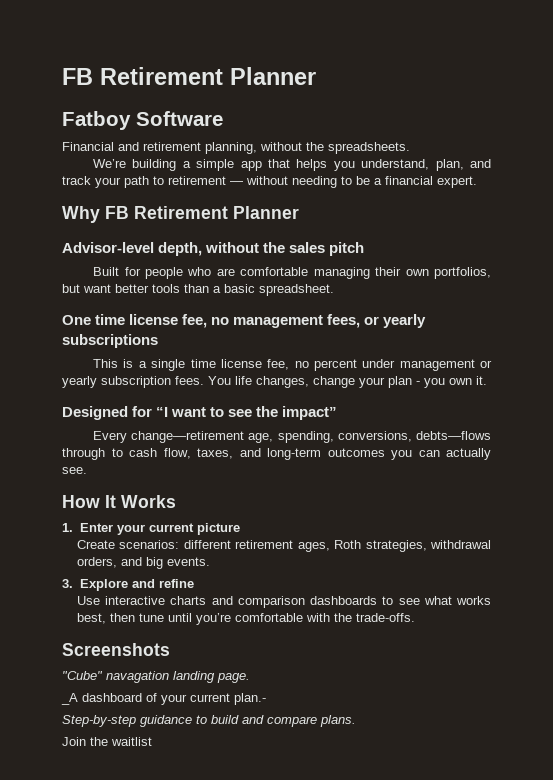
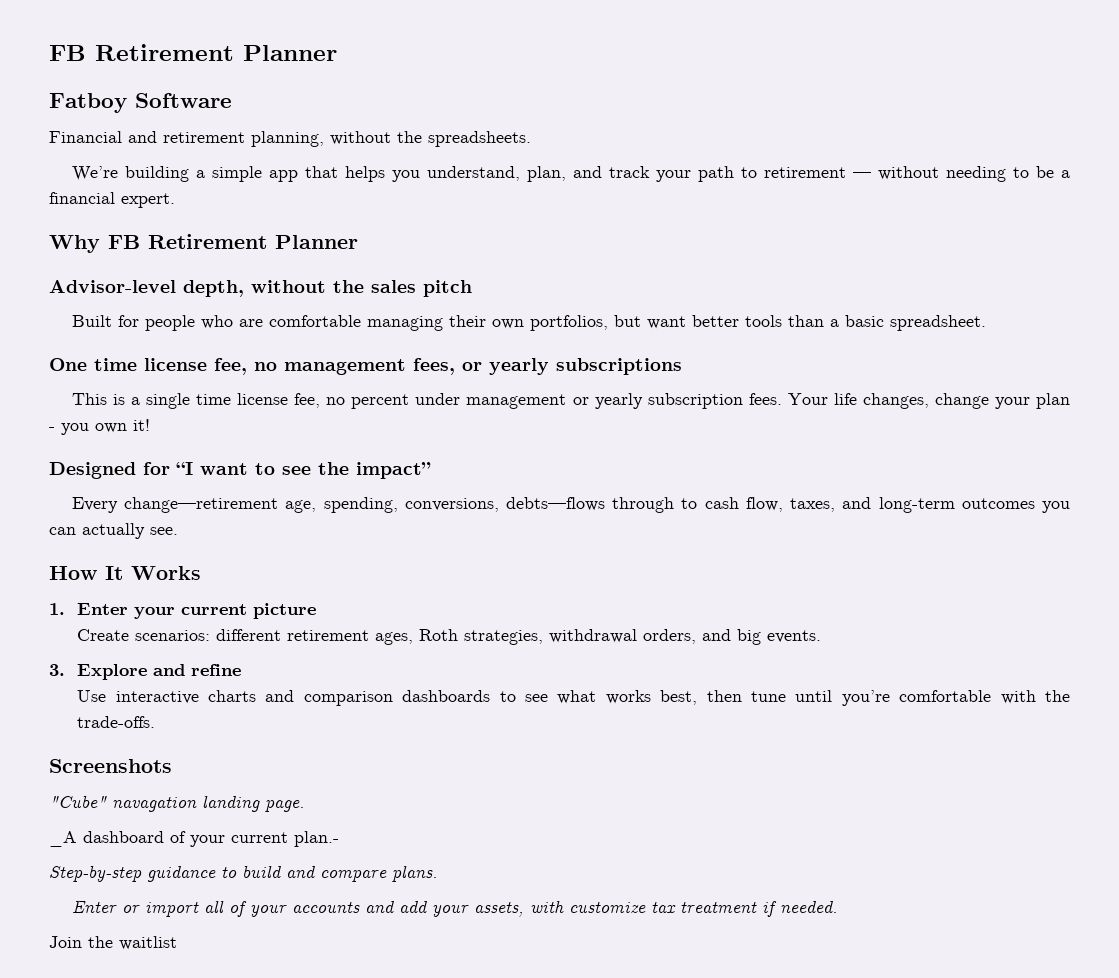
- You life changes, change your plan - you own it.
+ Your life changes, change your plan - you own it!
+ Enter or import all of your accounts and add your assets, with customize tax treatment if needed.

